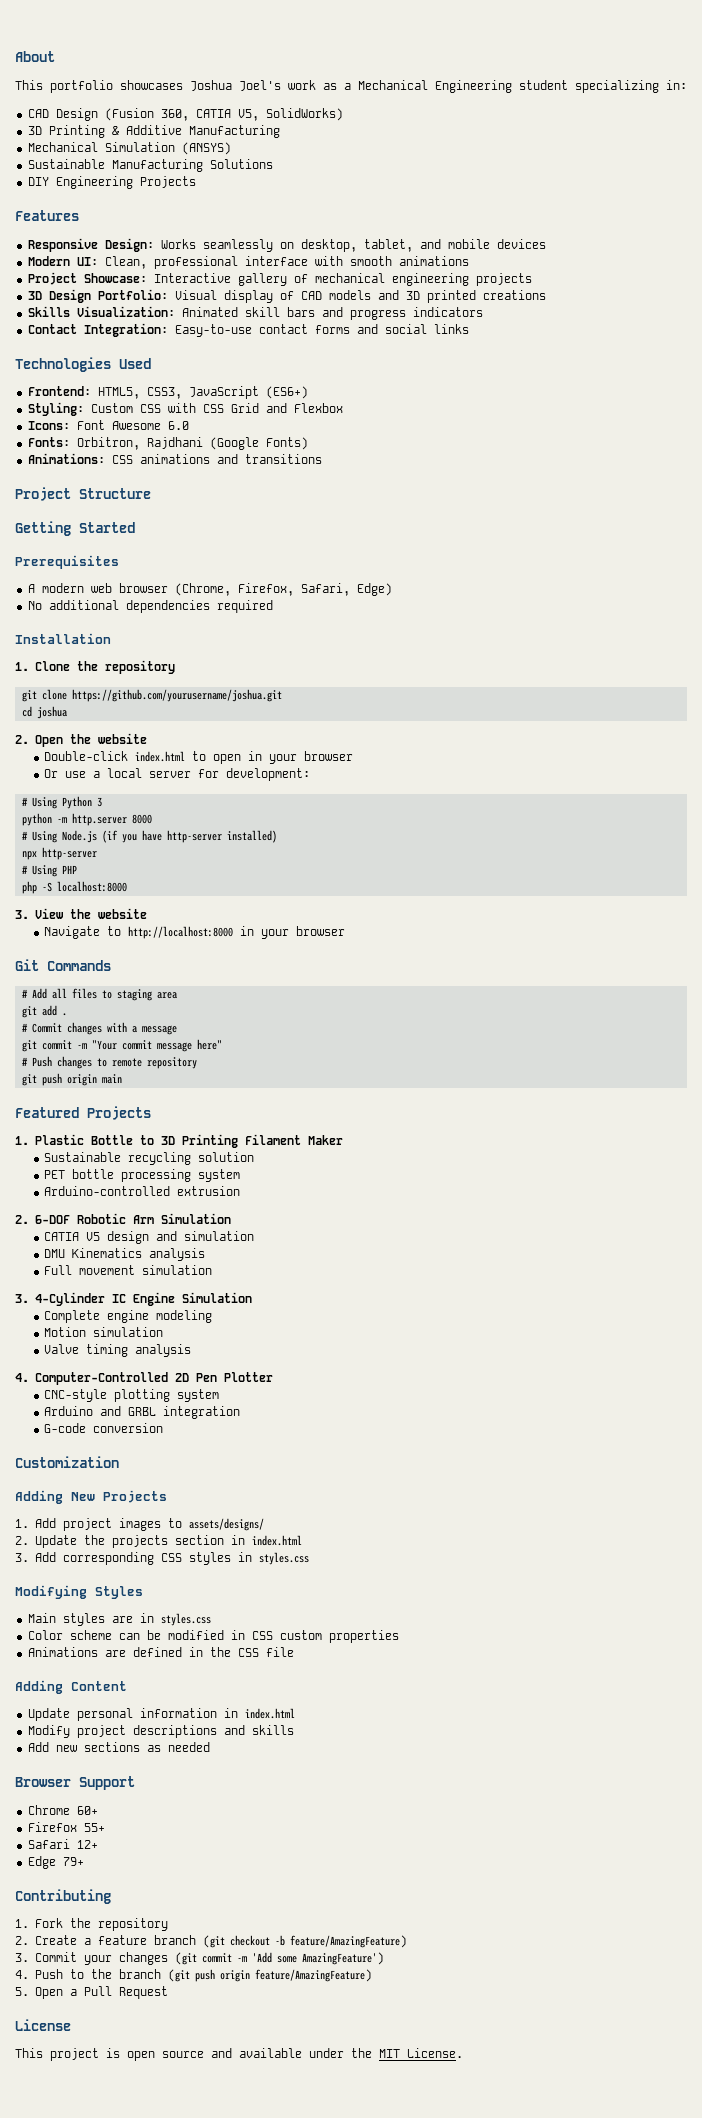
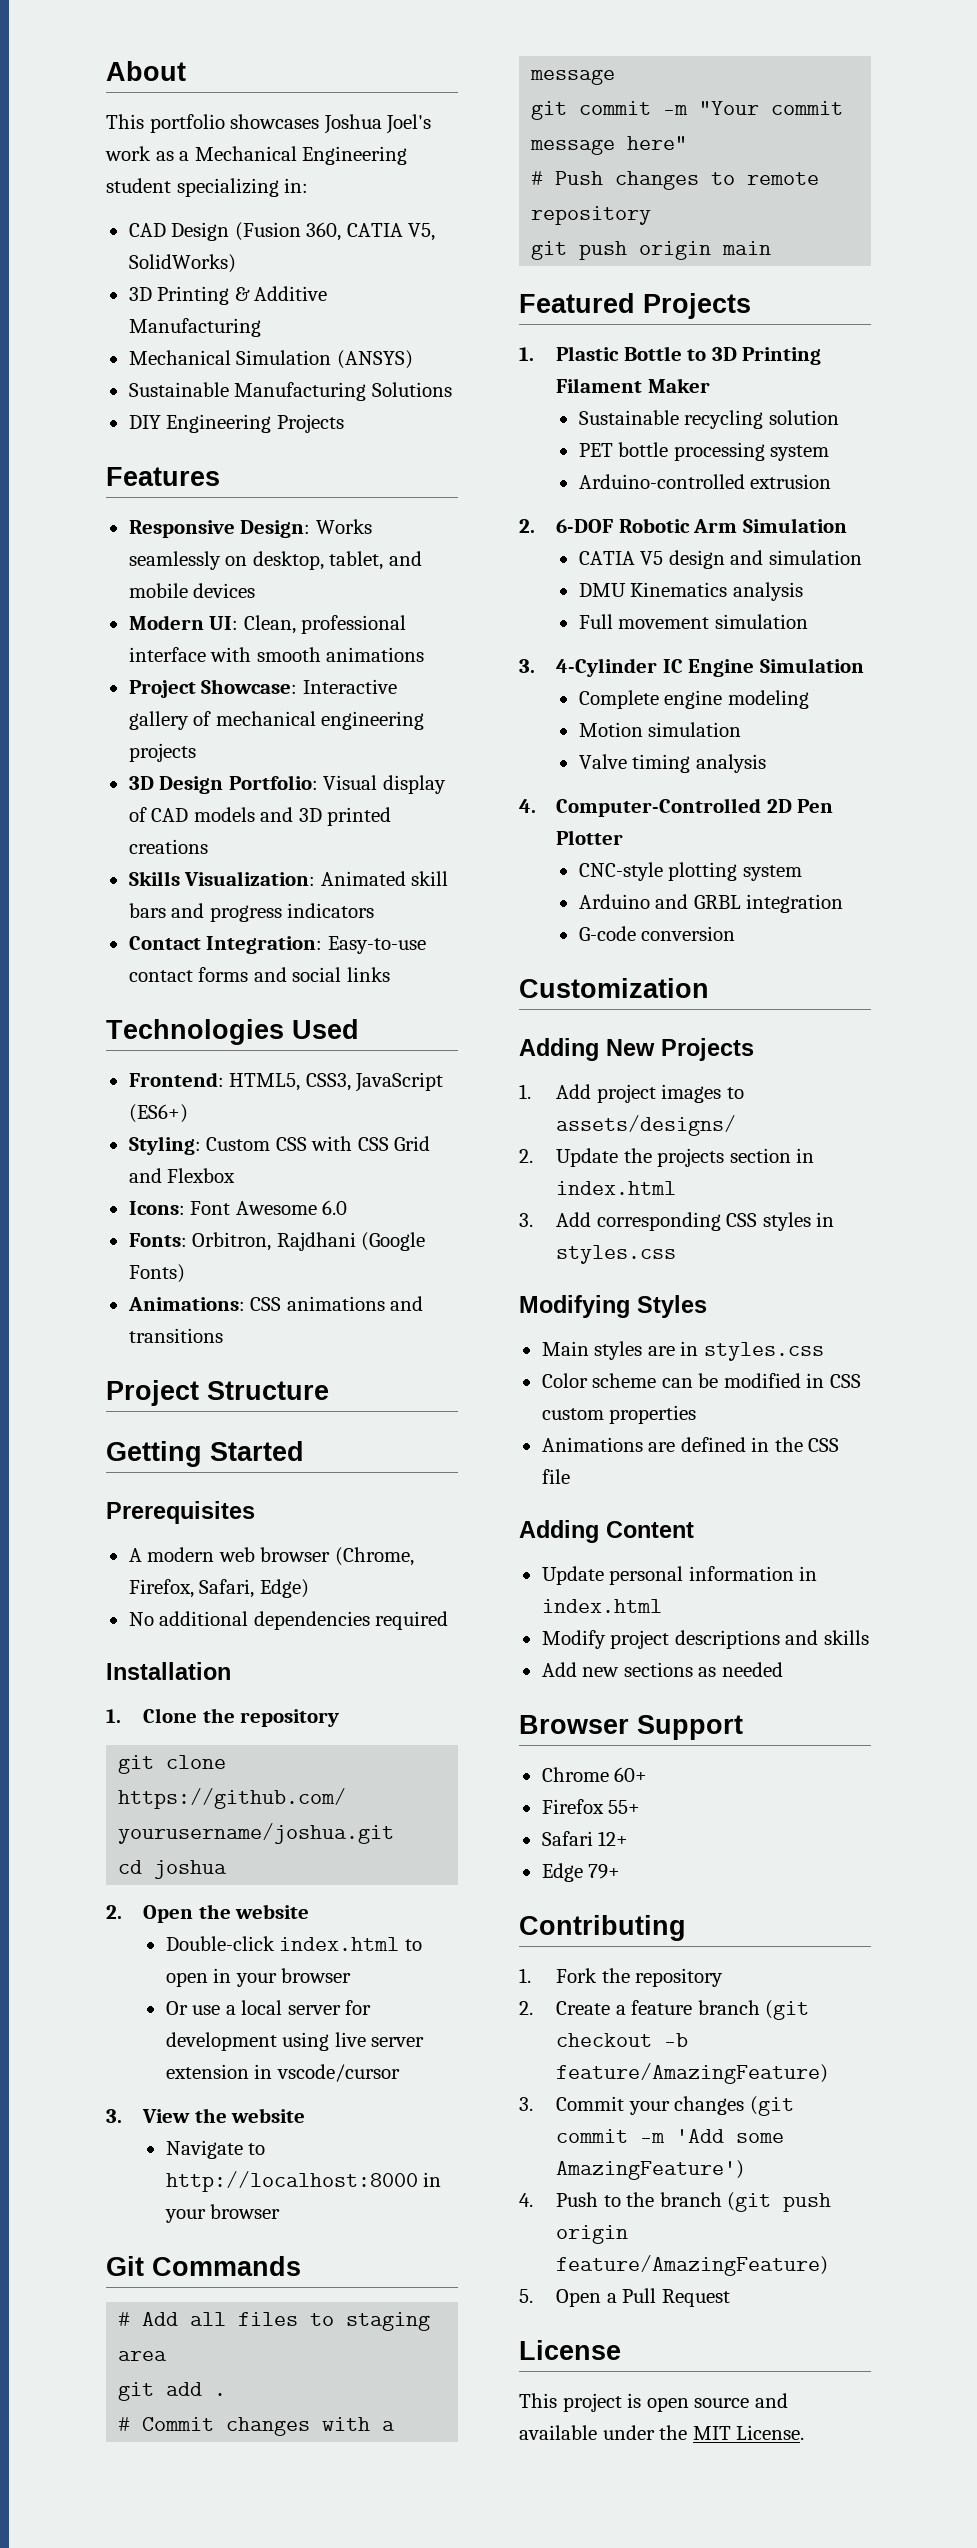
- Or use a local server for development:
- # Using Python 3
- python -m http.server 8000
- # Using Node.js (if you have http-server installed)
- npx http-server
- # Using PHP
- php -S localhost:8000
+ Or use a local server for development using live server extension in vscode/cursor

